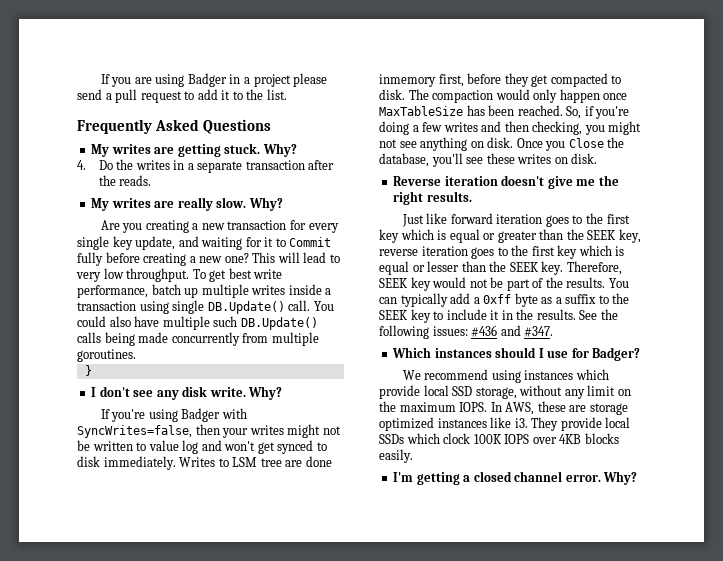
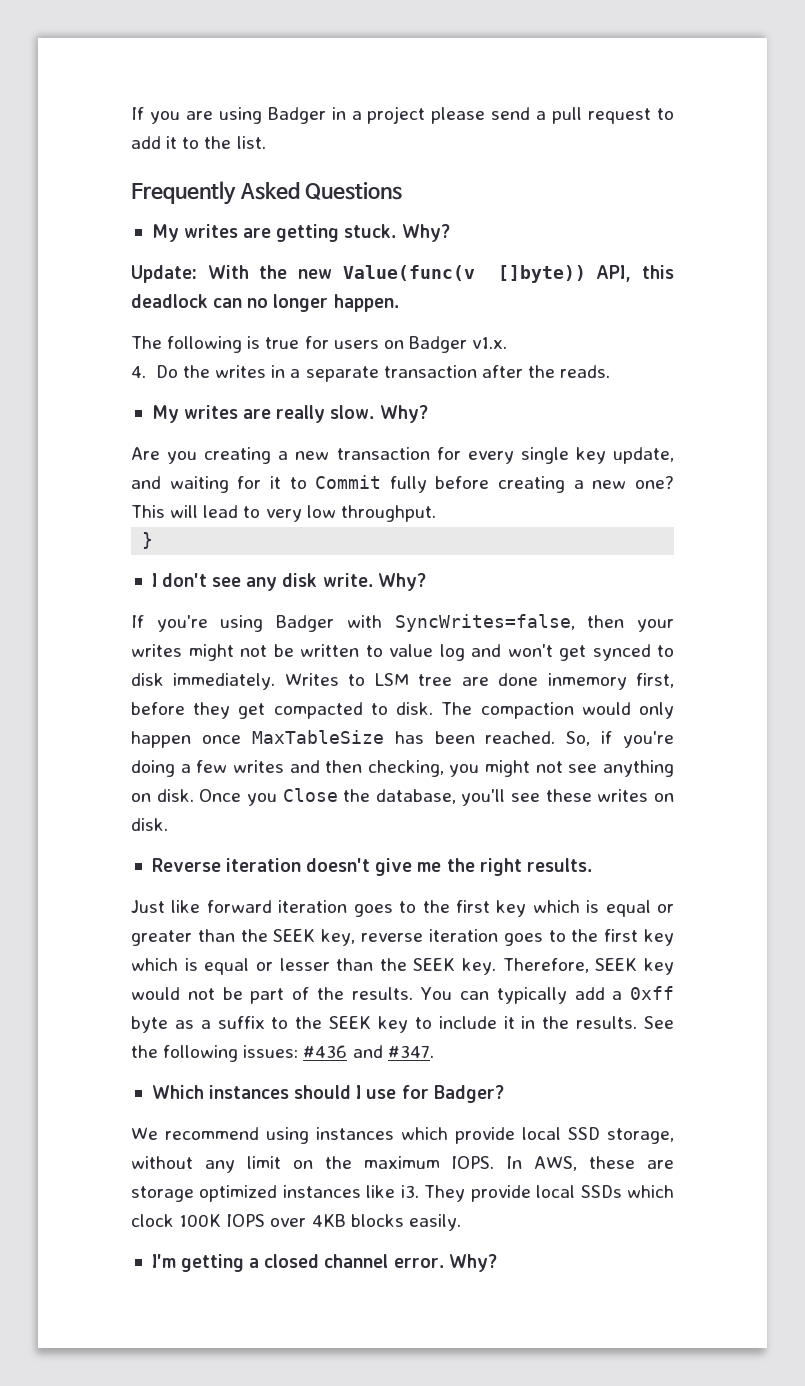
+ Update: With the new Value(func(v []byte)) API, this deadlock can no longer happen.
+ The following is true for users on Badger v1.x.
- To get best write performance, batch up multiple writes inside a transaction using single DB.Update() call. You could also have multiple such DB.Update() calls being made concurrently from multiple goroutines.

